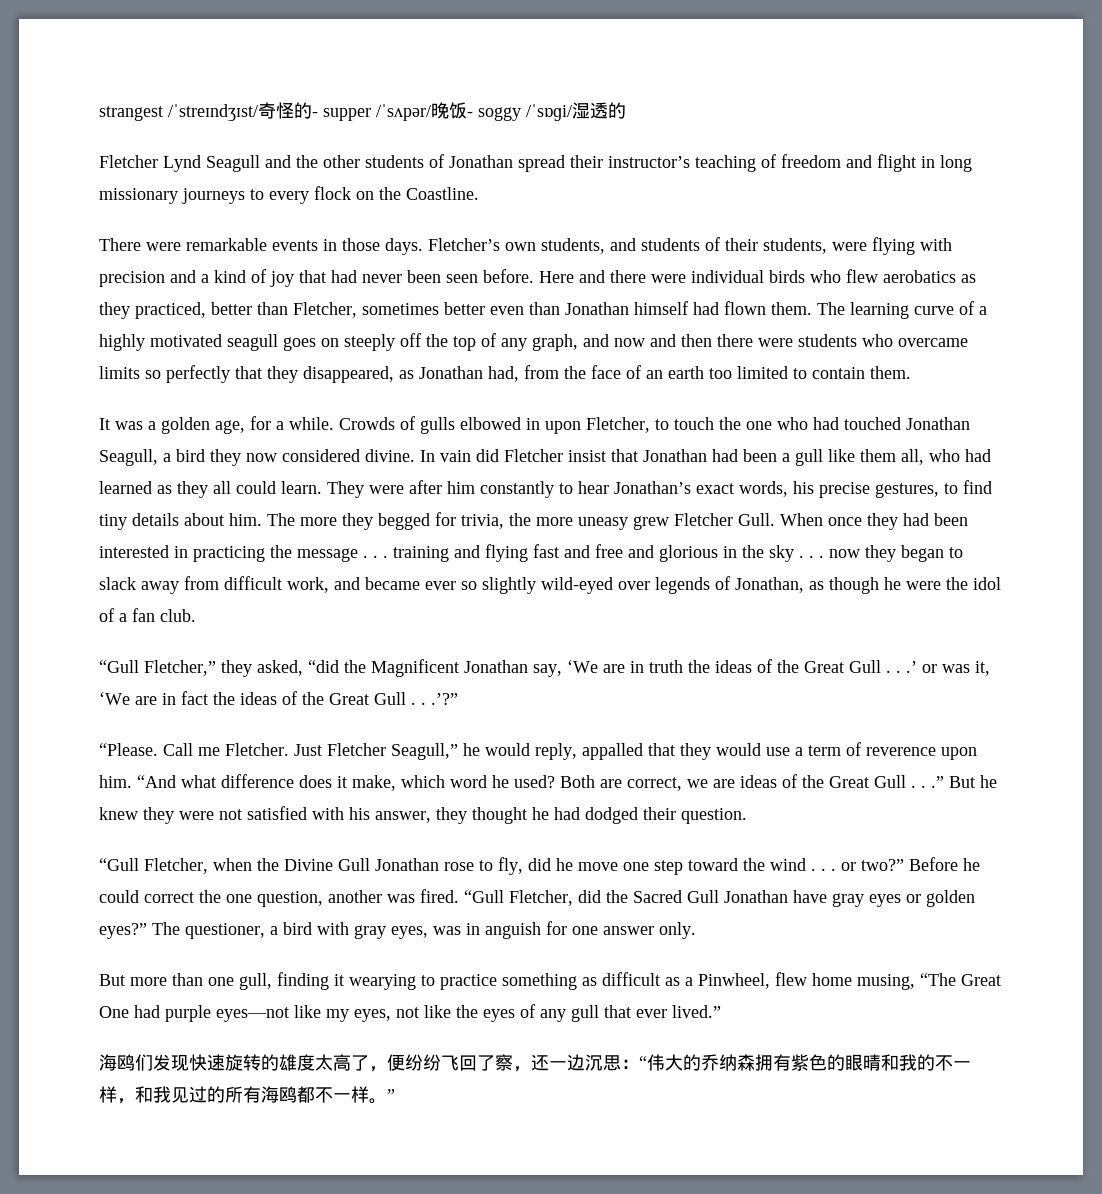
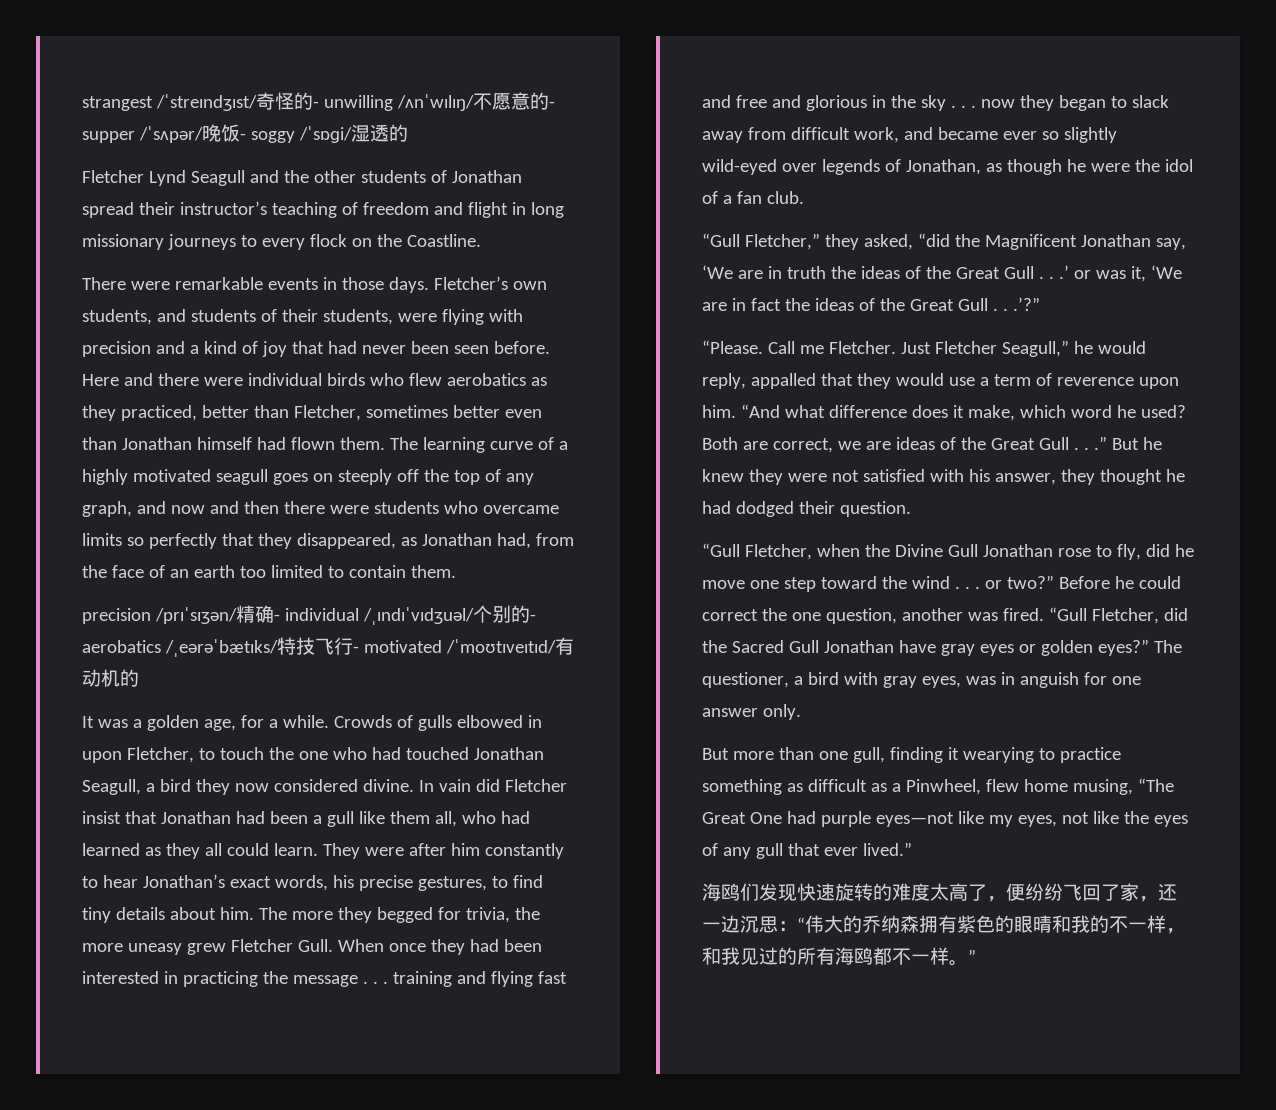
- strangest /ˈstreɪndʒɪst/奇怪的- supper /ˈsʌpər/晚饭- soggy /ˈsɒɡi/湿透的
+ strangest /ˈstreɪndʒɪst/奇怪的- unwilling /ʌnˈwɪlɪŋ/不愿意的- supper /ˈsʌpər/晚饭- soggy /ˈsɒɡi/湿透的
+ precision /prɪˈsɪʒən/精确- individual /ˌɪndɪˈvɪdʒuəl/个别的- aerobatics /ˌeərəˈbætɪks/特技飞行- motivated /ˈmoʊtɪveɪtɪd/有动机的
- 海鸥们发现快速旋转的雄度太高了，便纷纷飞回了察，还一边沉思：“伟大的乔纳森拥有紫色的眼晴和我的不一样，和我见过的所有海鸥都不一样。”
+ 海鸥们发现快速旋转的难度太高了，便纷纷飞回了家，还一边沉思：“伟大的乔纳森拥有紫色的眼晴和我的不一样，和我见过的所有海鸥都不一样。”

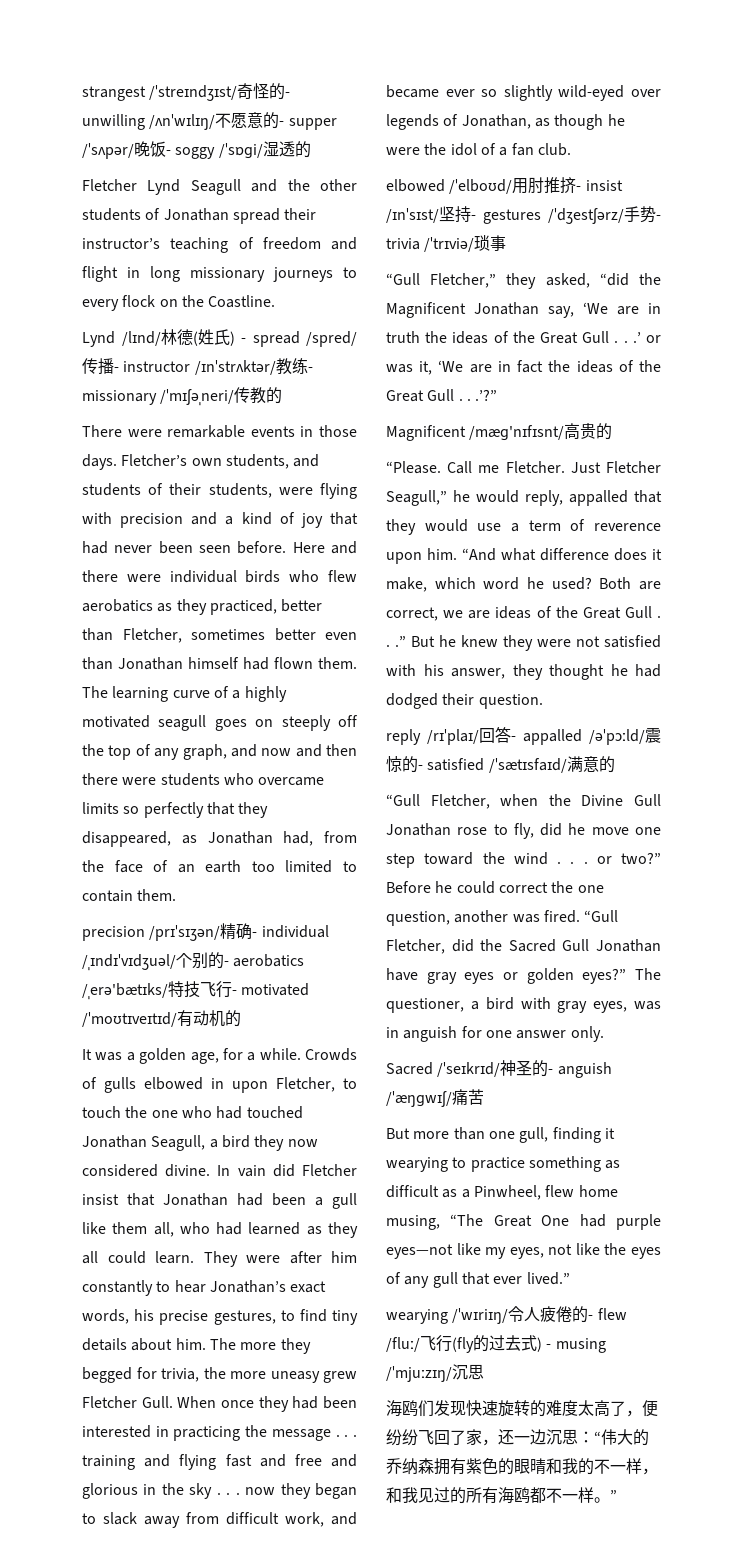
+ Lynd /lɪnd/林德(姓氏) - spread /spred/传播- instructor /ɪnˈstrʌktər/教练- missionary /ˈmɪʃəˌneri/传教的
- precision /prɪˈsɪʒən/精确- individual /ˌɪndɪˈvɪdʒuəl/个别的- aerobatics /ˌeərəˈbætɪks/特技飞行- motivated /ˈmoʊtɪveɪtɪd/有动机的
+ precision /prɪˈsɪʒən/精确- individual /ˌɪndɪˈvɪdʒuəl/个别的- aerobatics /ˌerə'bætɪks/特技飞行- motivated /ˈmoʊtɪveɪtɪd/有动机的
+ elbowed /ˈelboʊd/用肘推挤- insist /ɪnˈsɪst/坚持- gestures /ˈdʒestʃərz/手势- trivia /ˈtrɪviə/琐事
+ Magnificent /mæɡ'nɪfɪsnt/高贵的
+ reply /rɪˈplaɪ/回答- appalled /əˈpɔːld/震惊的- satisfied /ˈsætɪsfaɪd/满意的
+ Sacred /ˈseɪkrɪd/神圣的- anguish /ˈæŋɡwɪʃ/痛苦
+ wearying /ˈwɪriɪŋ/令人疲倦的- flew /fluː/飞行(fly的过去式) - musing /ˈmjuːzɪŋ/沉思

